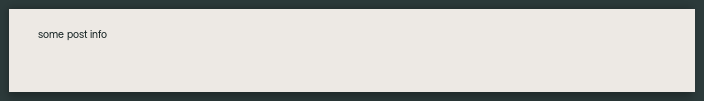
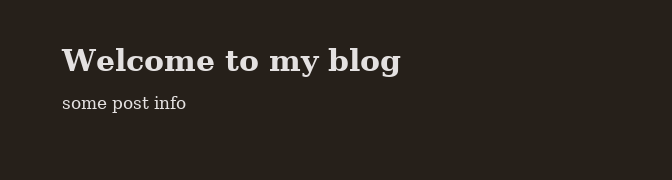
+ Welcome to my blog

